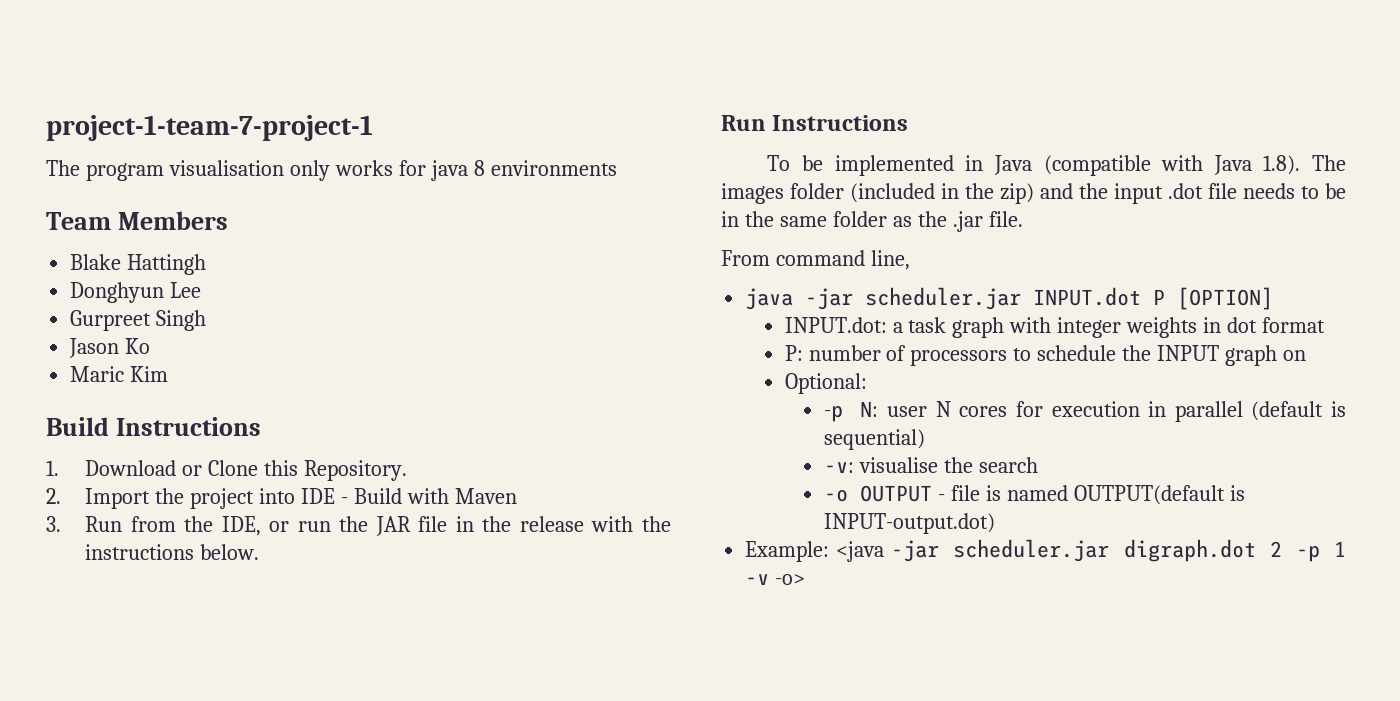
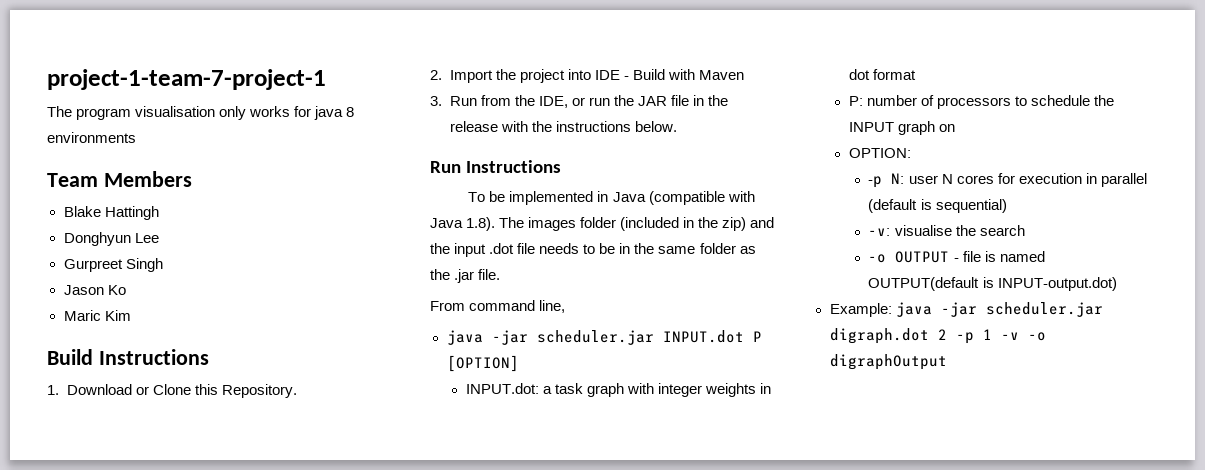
- Optional:
+ OPTION:
- Example: <java -jar scheduler.jar digraph.dot 2 -p 1 -v -o>
+ Example: java -jar scheduler.jar digraph.dot 2 -p 1 -v -o digraphOutput

